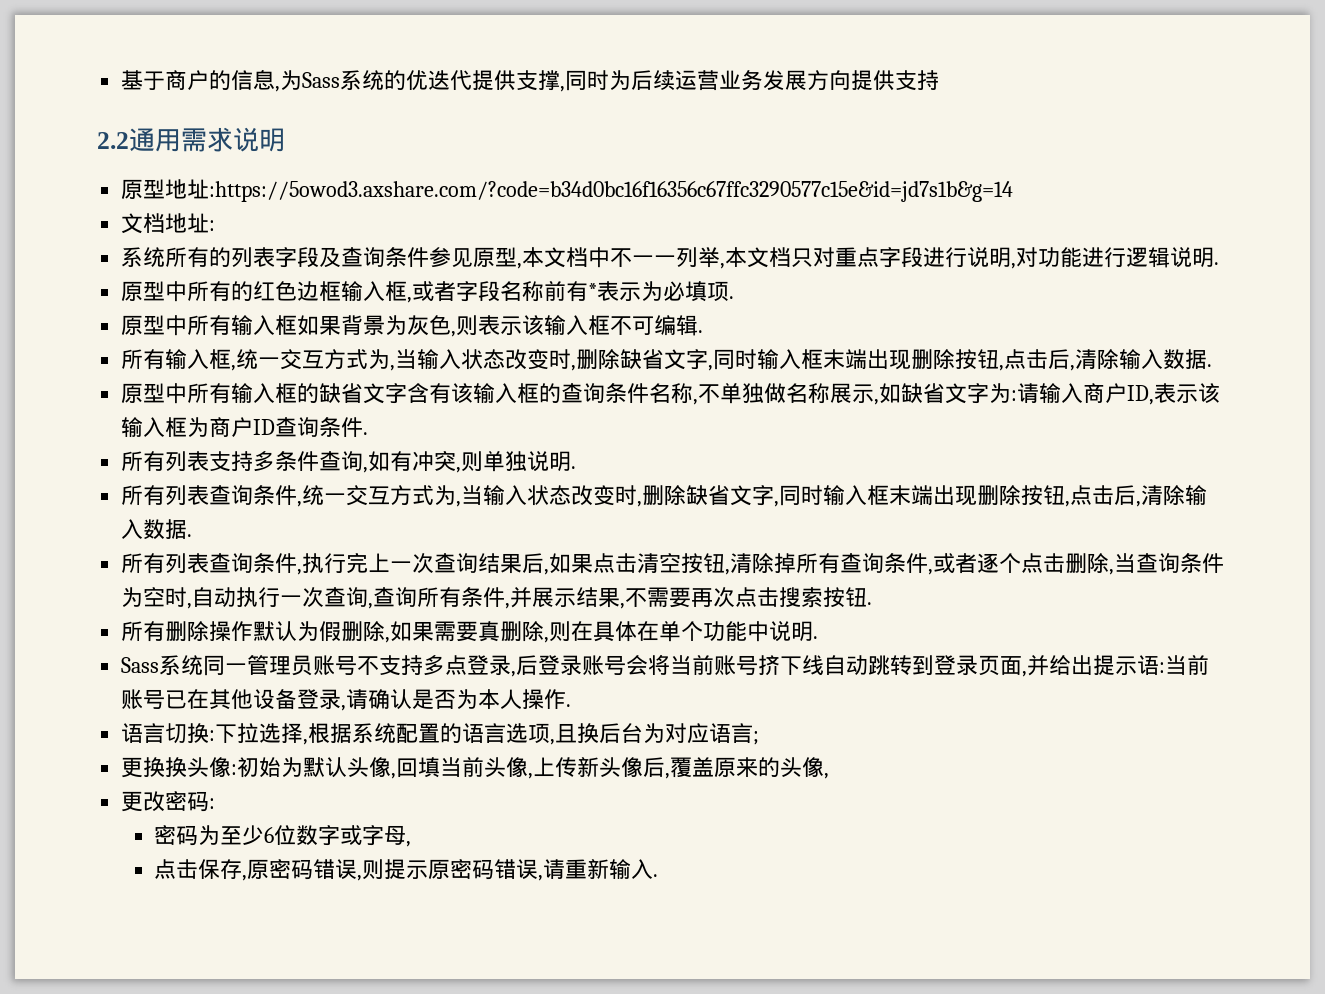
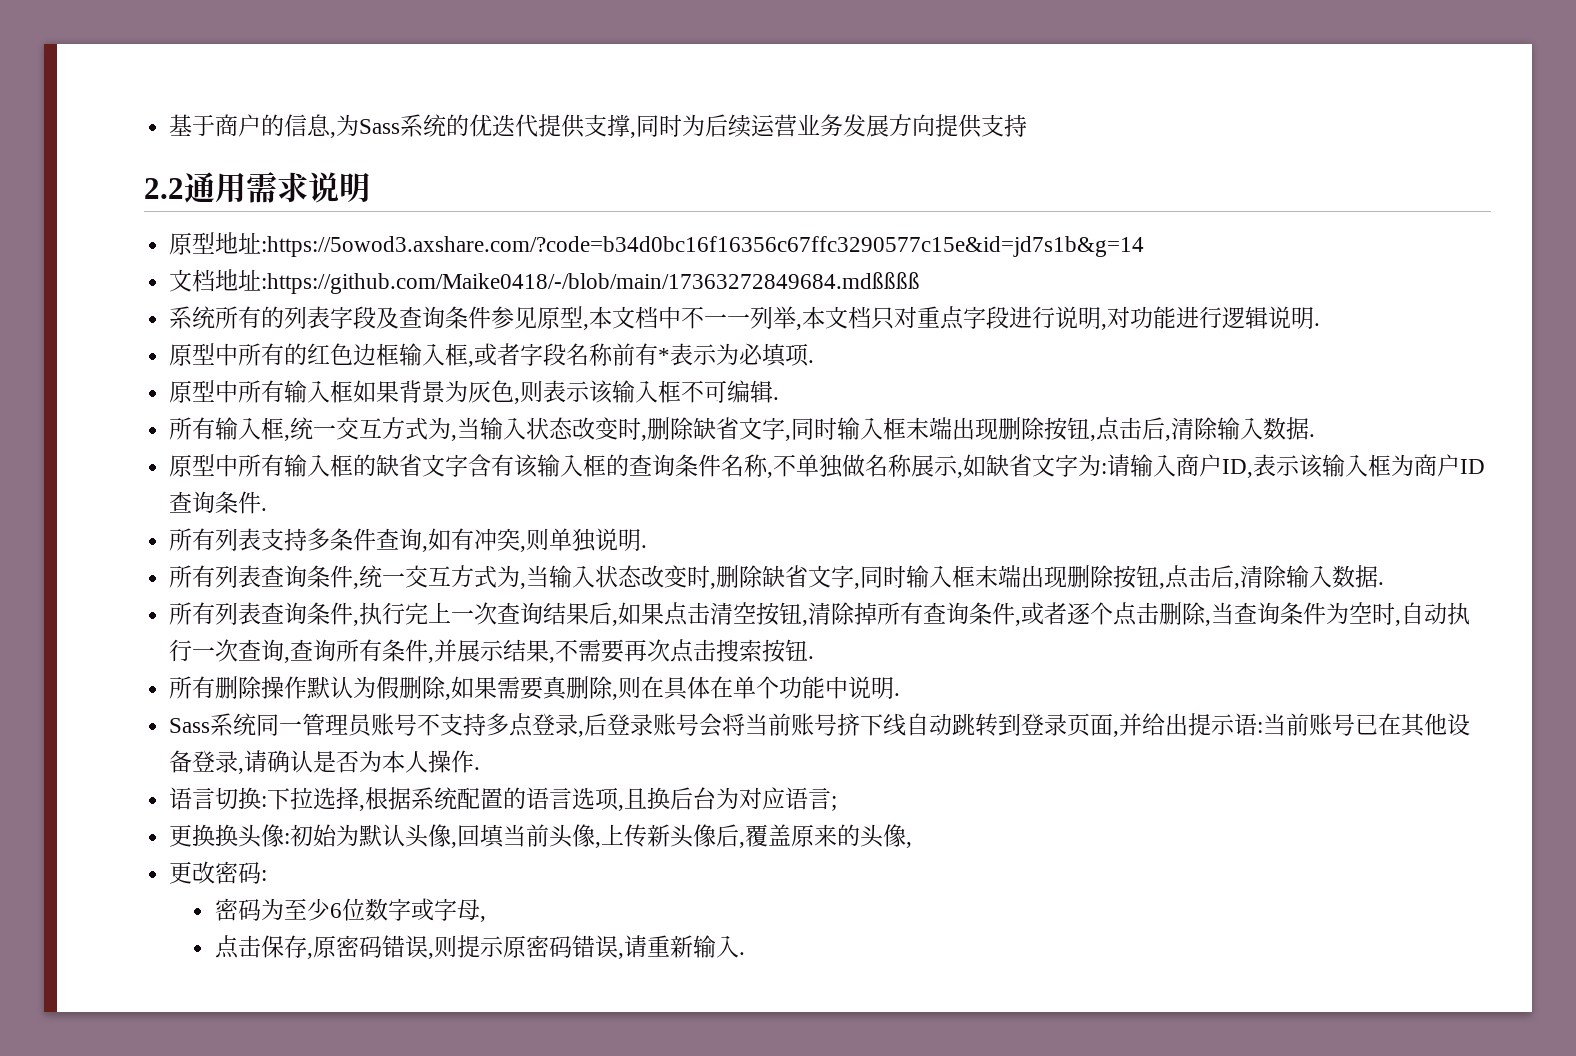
- 文档地址:
+ 文档地址:https://github.com/Maike0418/-/blob/main/17363272849684.mdßßßß

